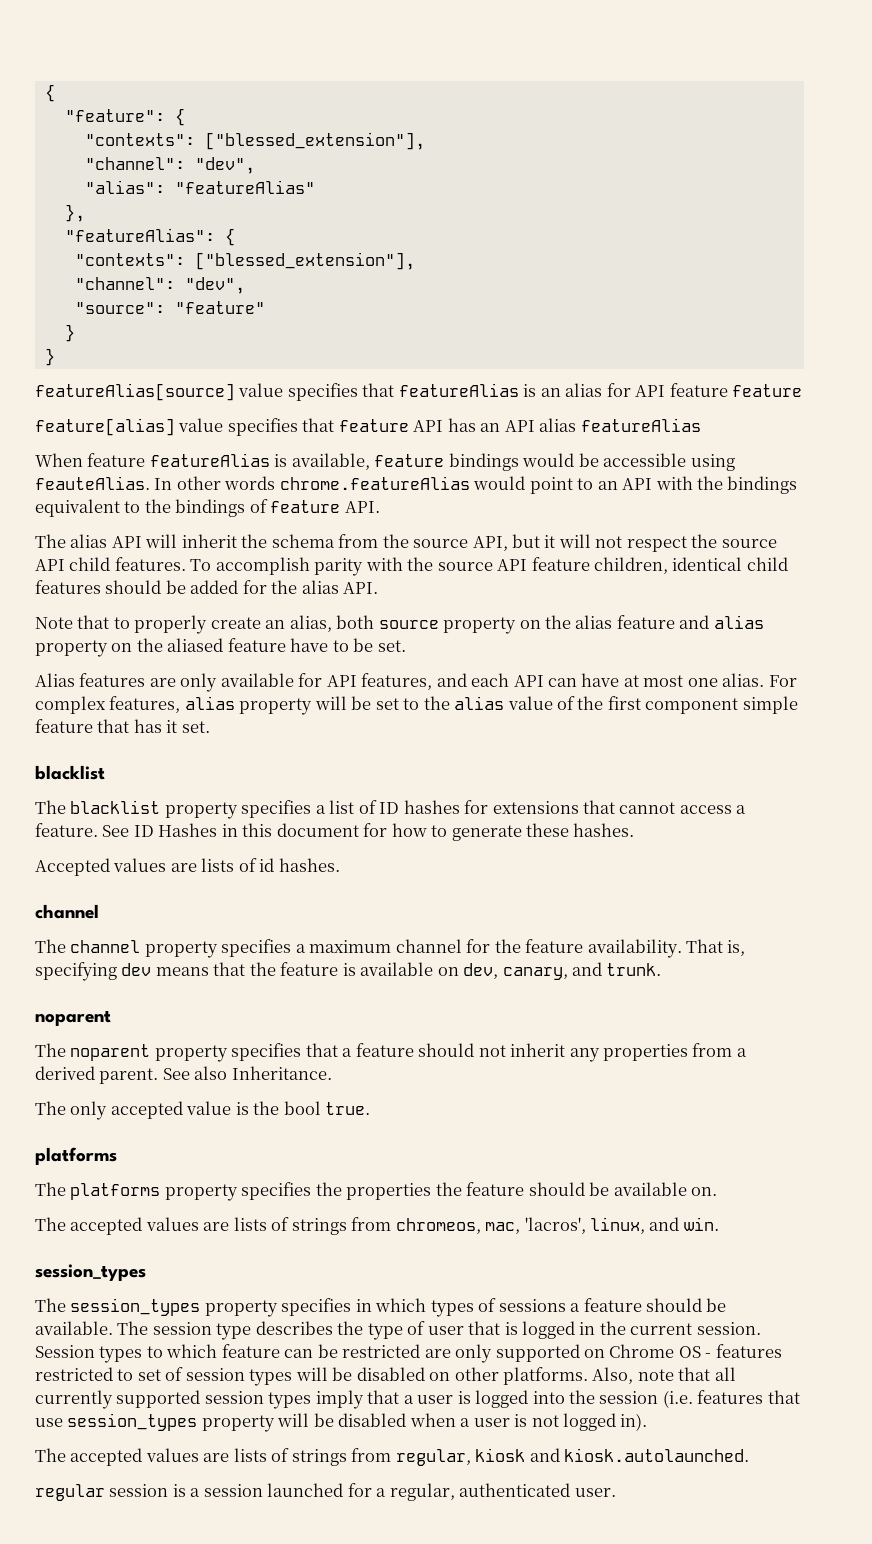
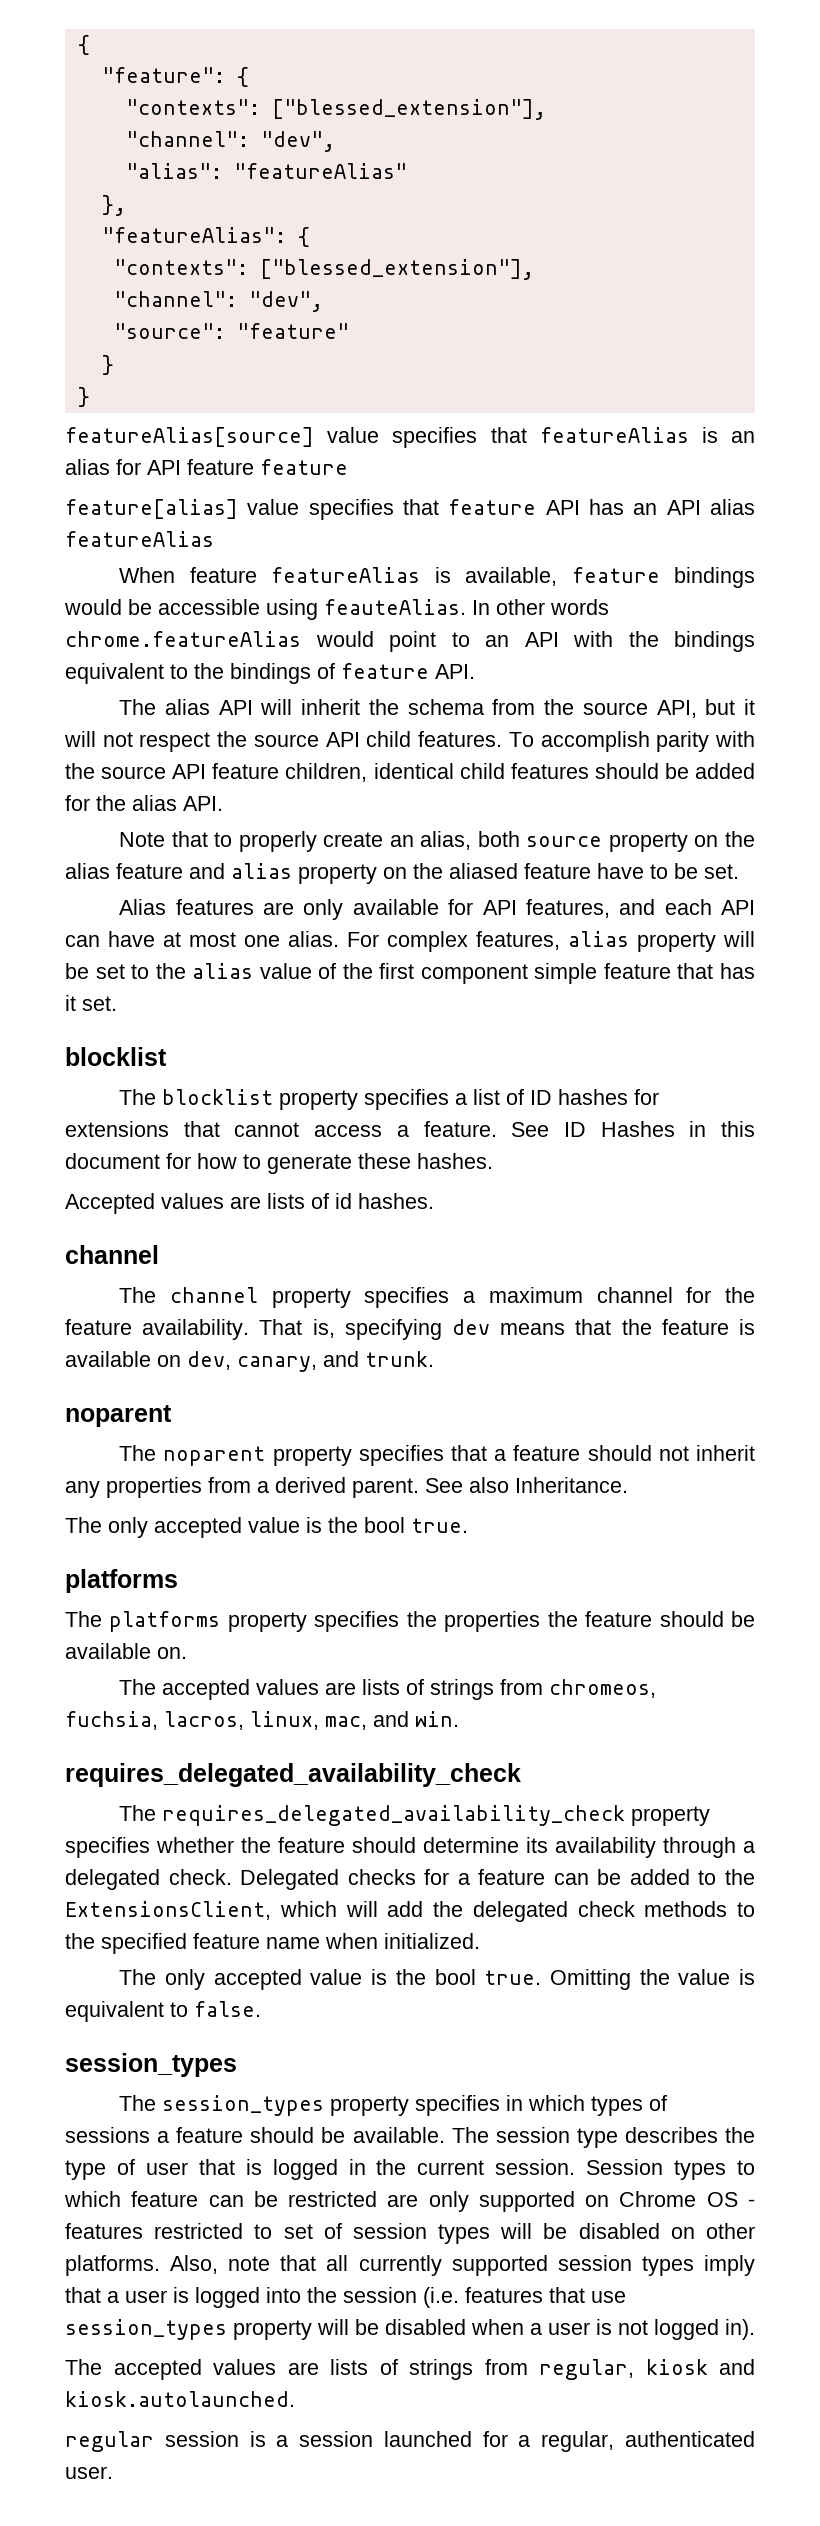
  For complex features, alias property will be set to the alias value of the first component simple feature that has it set.
- blacklist
- The blacklist property specifies a list of ID hashes for extensions that cannot access a feature.
+ blocklist
+ The blocklist property specifies a list of ID hashes for extensions that cannot access a feature.
- The accepted values are lists of strings from chromeos, mac, 'lacros', linux, and win.
+ The accepted values are lists of strings from chromeos, fuchsia, lacros, linux, mac, and win.
+ requires_delegated_availability_check
+ The requires_delegated_availability_check property specifies whether the feature should determine its availability through a delegated check. Delegated checks for a feature can be added to the ExtensionsClient, which will add the delegated check methods to the specified feature name when initialized.
+ The only accepted value is the bool true. Omitting the value is equivalent to false.

